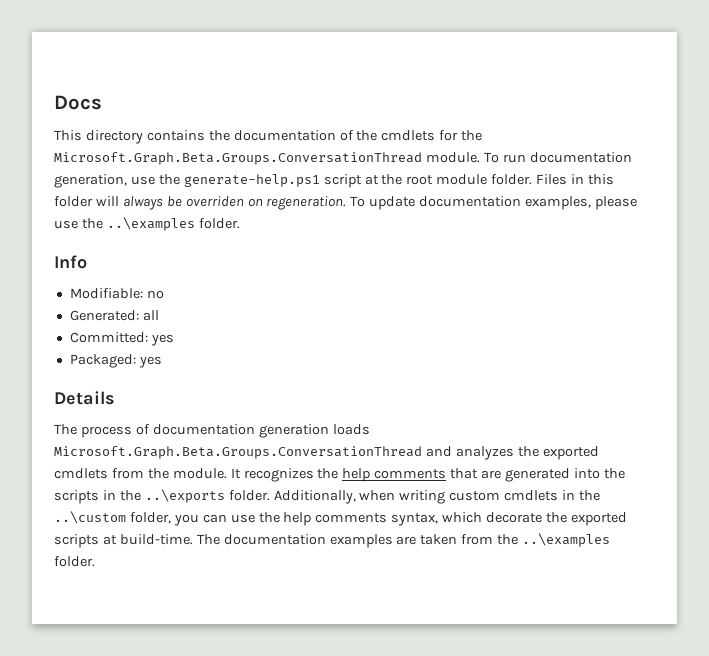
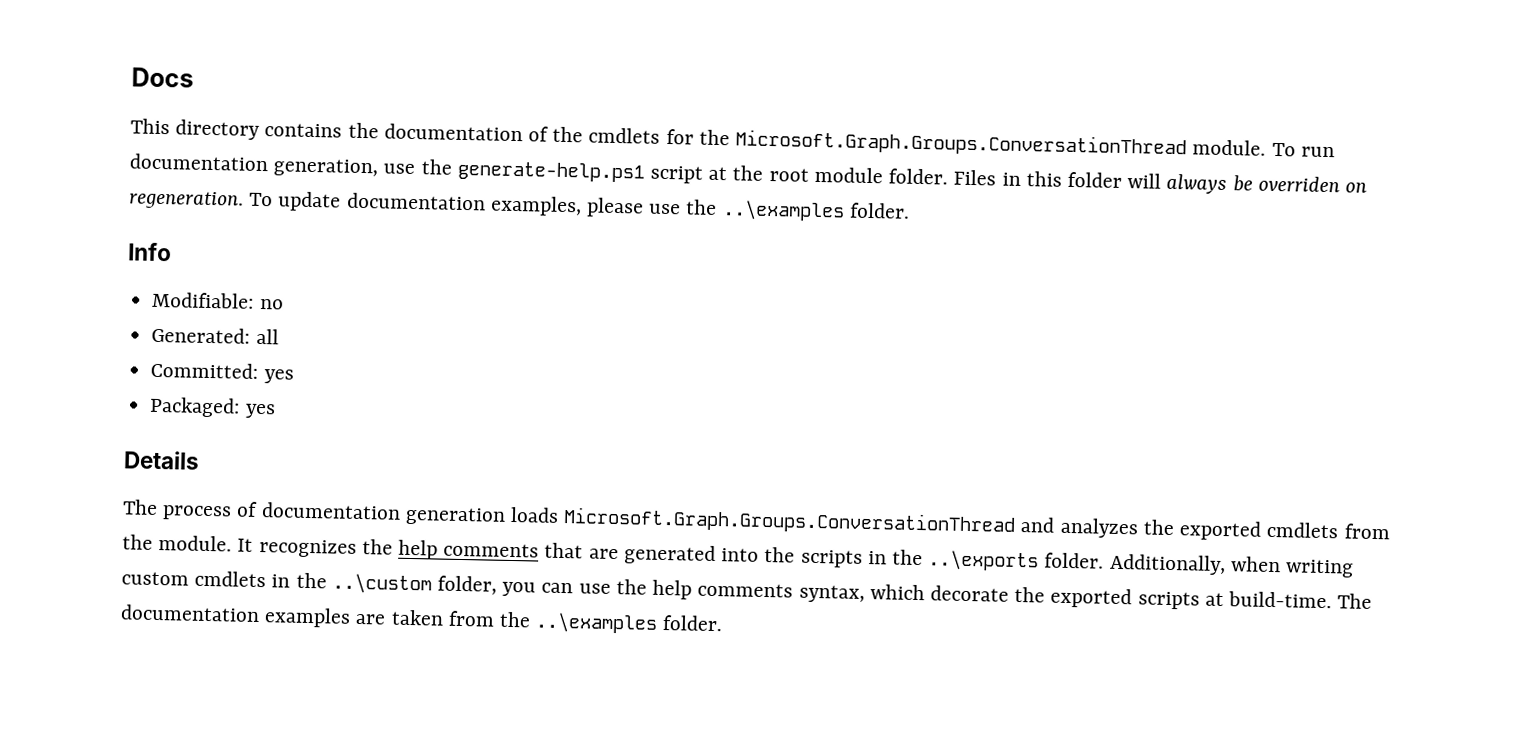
- This directory contains the documentation of the cmdlets for the Microsoft.Graph.Beta.Groups.ConversationThread module.
+ This directory contains the documentation of the cmdlets for the Microsoft.Graph.Groups.ConversationThread module.
- The process of documentation generation loads Microsoft.Graph.Beta.Groups.ConversationThread and analyzes the exported cmdlets from the module.
+ The process of documentation generation loads Microsoft.Graph.Groups.ConversationThread and analyzes the exported cmdlets from the module.

